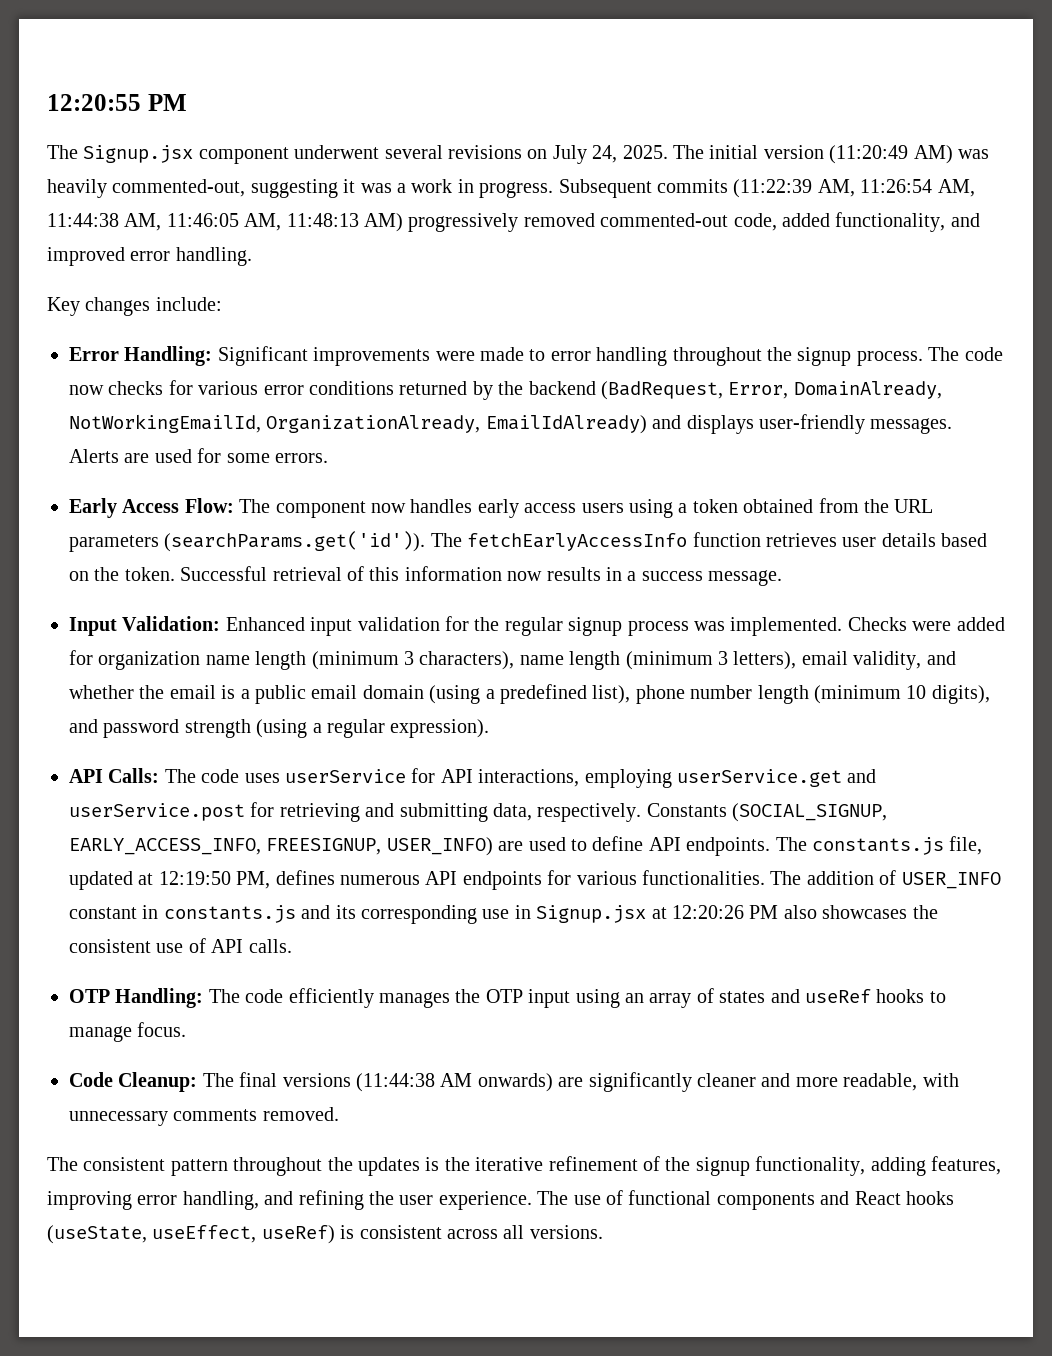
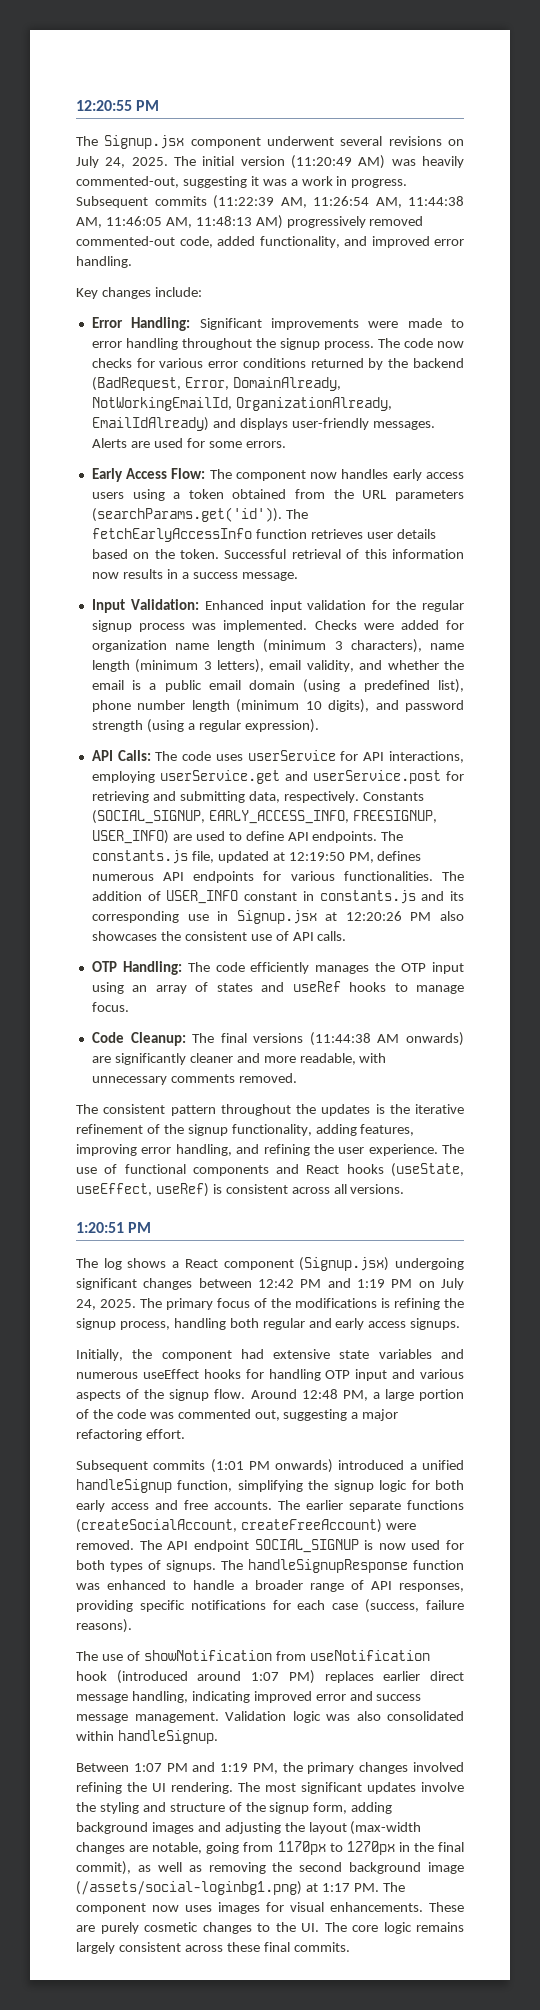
+ 1:20:51 PM
+ The log shows a React component (Signup.jsx) undergoing significant changes between 12:42 PM and 1:19 PM on July 24, 2025. The primary focus of the modifications is refining the signup process, handling both regular and early access signups.
+ Initially, the component had extensive state variables and numerous useEffect hooks for handling OTP input and various aspects of the signup flow. Around 12:48 PM, a large portion of the code was commented out, suggesting a major refactoring effort.
+ Subsequent commits (1:01 PM onwards) introduced a unified handleSignup function, simplifying the signup logic for both early access and free accounts. The earlier separate functions (createSocialAccount, createFreeAccount) were removed. The API endpoint SOCIAL_SIGNUP is now used for both types of signups. The handleSignupResponse function was enhanced to handle a broader range of API responses, providing specific notifications for each case (success, failure reasons).
+ The use of showNotification from useNotification hook (introduced around 1:07 PM) replaces earlier direct message handling, indicating improved error and success message management. Validation logic was also consolidated within handleSignup.
+ Between 1:07 PM and 1:19 PM, the primary changes involved refining the UI rendering. The most significant updates involve the styling and structure of the signup form, adding background images and adjusting the layout (max-width changes are notable, going from 1170px to 1270px in the final commit), as well as removing the second background image (/assets/social-loginbg1.png) at 1:17 PM. The component now uses images for visual enhancements. These are purely cosmetic changes to the UI. The core logic remains largely consistent across these final commits.

